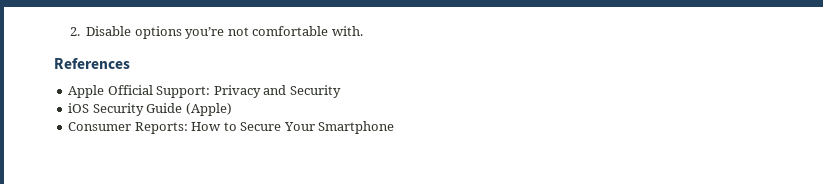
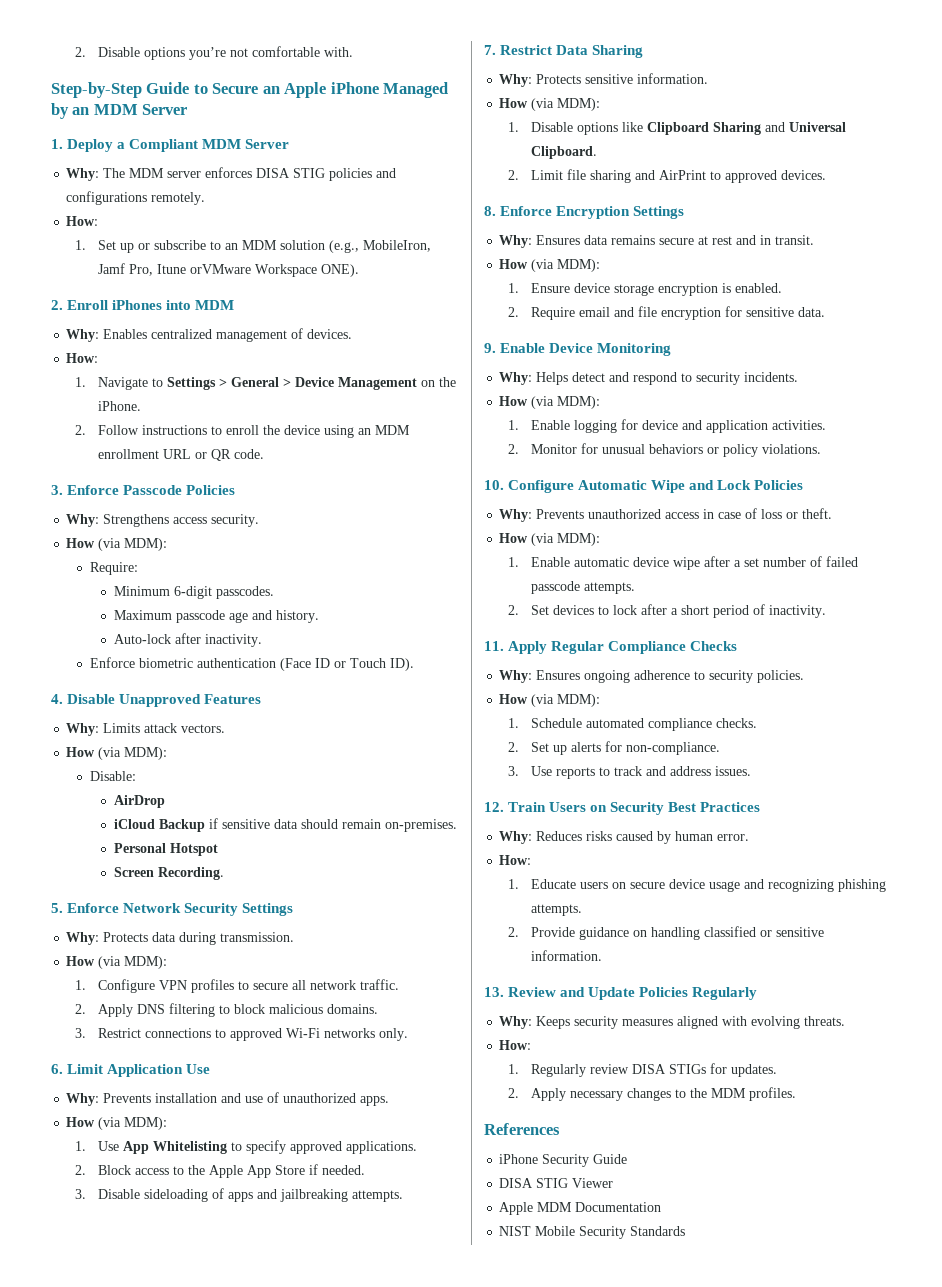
+ Step-by-Step Guide to Secure an Apple iPhone Managed by an MDM Server
+ 1. Deploy a Compliant MDM Server
+ Why: The MDM server enforces DISA STIG policies and configurations remotely.
+ How:
+ 1. Set up or subscribe to an MDM solution (e.g., MobileIron, Jamf Pro, Itune orVMware Workspace ONE).
+ 2. Enroll iPhones into MDM
+ Why: Enables centralized management of devices.
+ How:
+ 1. Navigate to Settings > General > Device Management on the iPhone.
+ 2. Follow instructions to enroll the device using an MDM enrollment URL or QR code.
+ 3. Enforce Passcode Policies
+ Why: Strengthens access security.
+ How (via MDM):
+ Require:
+ Minimum 6-digit passcodes.
+ Maximum passcode age and history.
+ Auto-lock after inactivity.
+ Enforce biometric authentication (Face ID or Touch ID).
+ 4. Disable Unapproved Features
+ Why: Limits attack vectors.
+ How (via MDM):
+ Disable:
+ AirDrop
+ iCloud Backup if sensitive data should remain on-premises.
+ Personal Hotspot
+ Screen Recording.
+ 5. Enforce Network Security Settings
+ Why: Protects data during transmission.
+ How (via MDM):
+ 1. Configure VPN profiles to secure all network traffic.
+ 2. Apply DNS filtering to block malicious domains.
+ 3. Restrict connections to approved Wi-Fi networks only.
+ 6. Limit Application Use
+ Why: Prevents installation and use of unauthorized apps.
+ How (via MDM):
+ 1. Use App Whitelisting to specify approved applications.
+ 2. Block access to the Apple App Store if needed.
+ 3. Disable sideloading of apps and jailbreaking attempts.
+ 7. Restrict Data Sharing
+ Why: Protects sensitive information.
+ How (via MDM):
+ 1. Disable options like Clipboard Sharing and Universal Clipboard.
+ 2. Limit file sharing and AirPrint to approved devices.
+ 8. Enforce Encryption Settings
+ Why: Ensures data remains secure at rest and in transit.
+ How (via MDM):
+ 1. Ensure device storage encryption is enabled.
+ 2. Require email and file encryption for sensitive data.
+ 9. Enable Device Monitoring
+ Why: Helps detect and respond to security incidents.
+ How (via MDM):
+ 1. Enable logging for device and application activities.
+ 2. Monitor for unusual behaviors or policy violations.
+ 10. Configure Automatic Wipe and Lock Policies
+ Why: Prevents unauthorized access in case of loss or theft.
+ How (via MDM):
+ 1. Enable automatic device wipe after a set number of failed passcode attempts.
+ 2. Set devices to lock after a short period of inactivity.
+ 11. Apply Regular Compliance Checks
+ Why: Ensures ongoing adherence to security policies.
+ How (via MDM):
+ 1. Schedule automated compliance checks.
+ 2. Set up alerts for non-compliance.
+ 3. Use reports to track and address issues.
+ 12. Train Users on Security Best Practices
+ Why: Reduces risks caused by human error.
+ How:
+ 1. Educate users on secure device usage and recognizing phishing attempts.
+ 2. Provide guidance on handling classified or sensitive information.
+ 13. Review and Update Policies Regularly
+ Why: Keeps security measures aligned with evolving threats.
+ How:
+ 1. Regularly review DISA STIGs for updates.
+ 2. Apply necessary changes to the MDM profiles.
  References
- Apple Official Support: Privacy and Security
- iOS Security Guide (Apple)
- Consumer Reports: How to Secure Your Smartphone
+ iPhone Security Guide
+ DISA STIG Viewer
+ Apple MDM Documentation
+ NIST Mobile Security Standards

